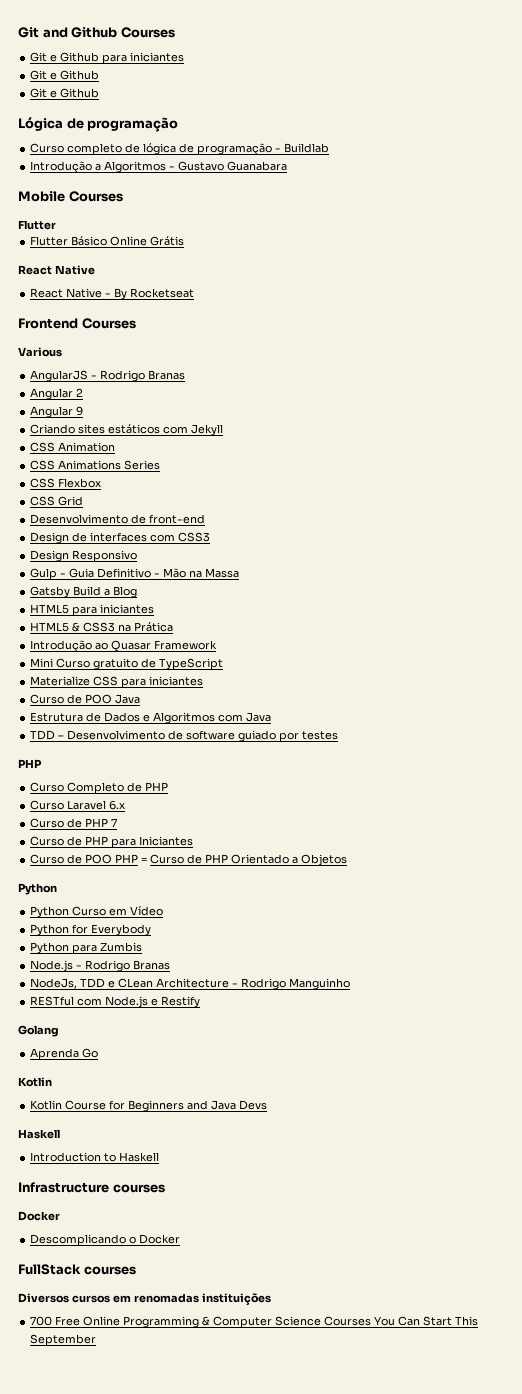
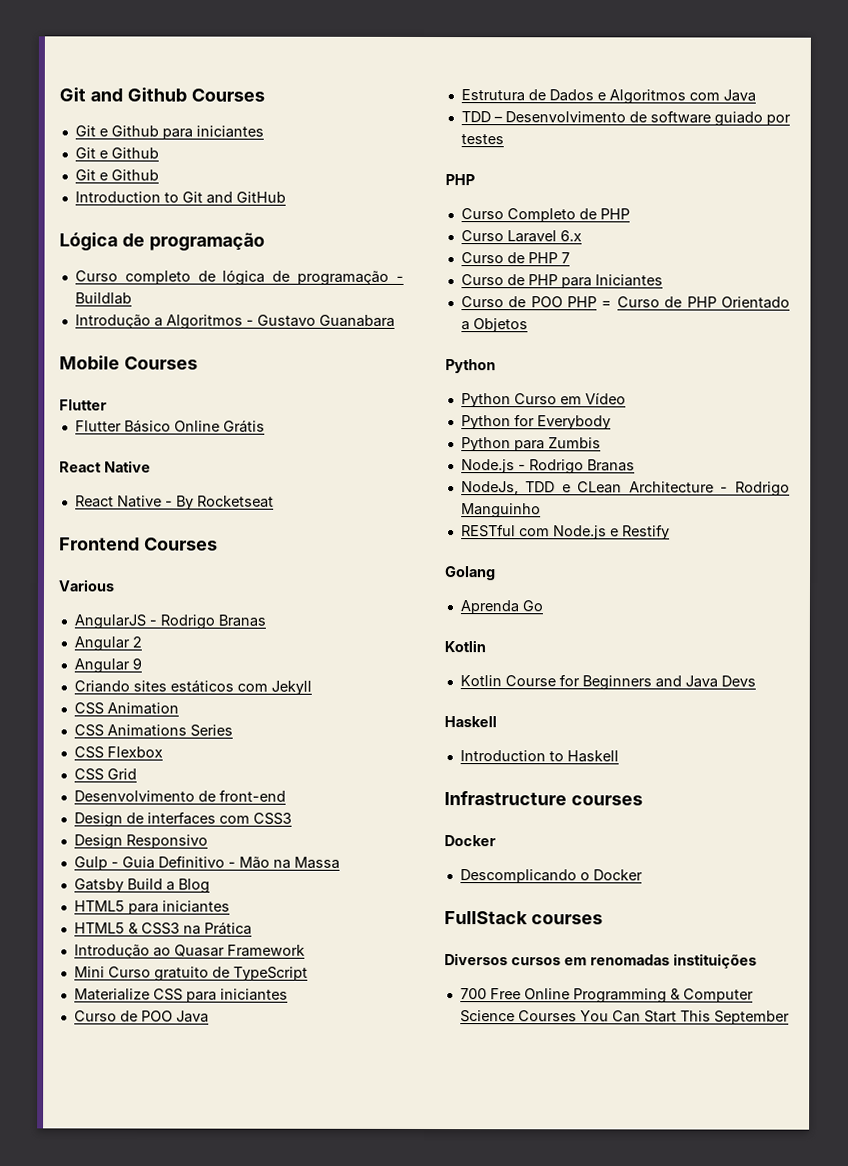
+ Introduction to Git and GitHub

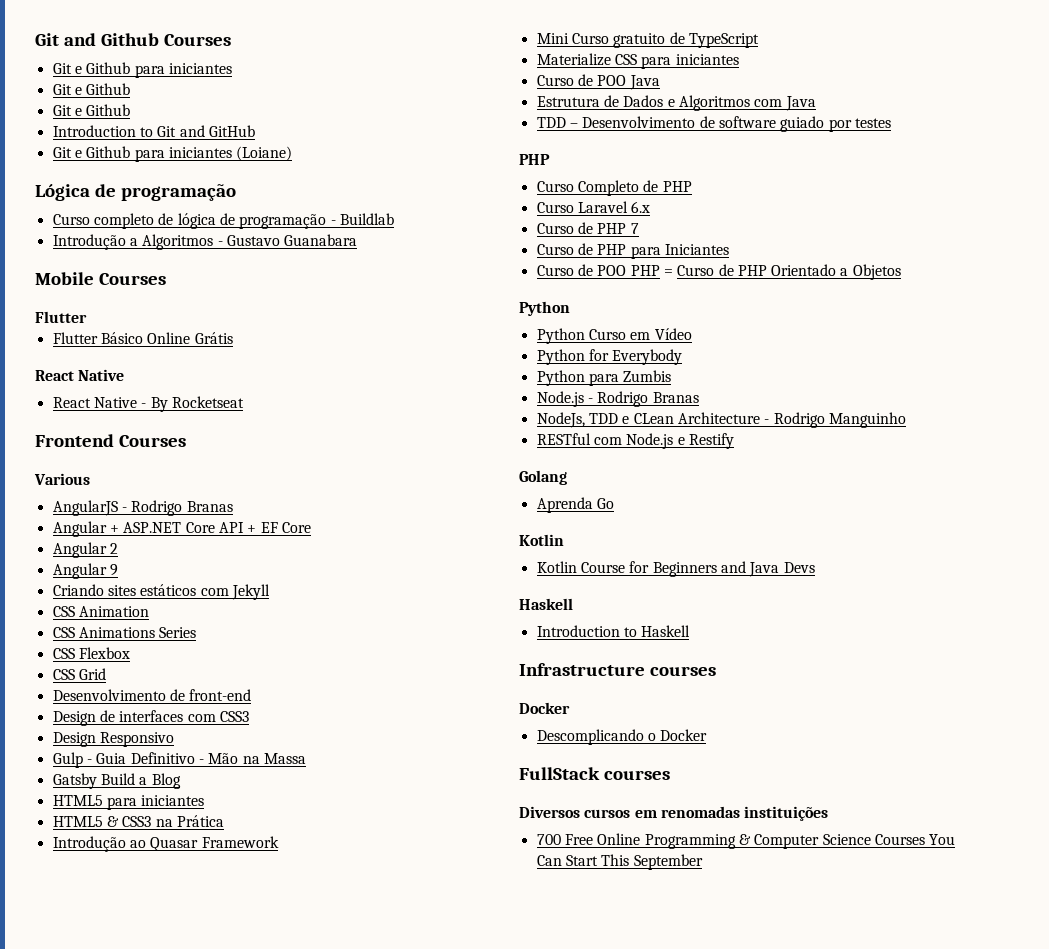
+ Git e Github para iniciantes (Loiane)
+ Angular + ASP.NET Core API + EF Core

